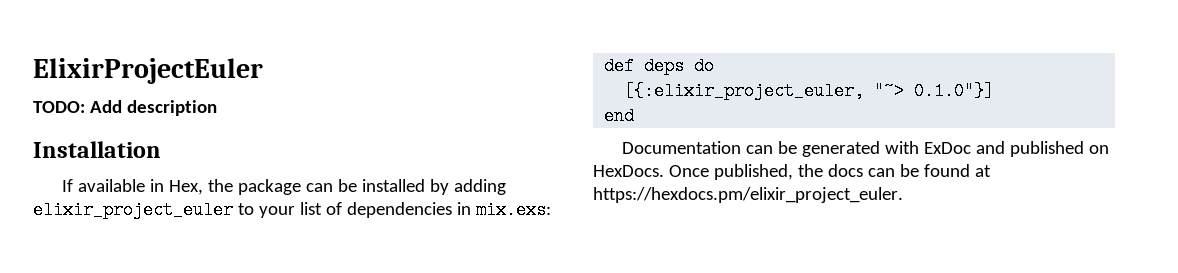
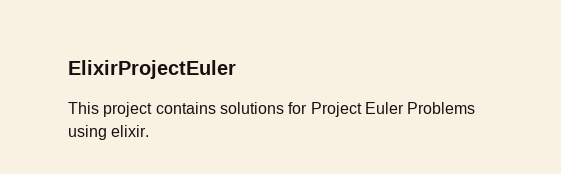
- TODO: Add description
- Installation
- If available in Hex, the package can be installed by adding elixir_project_euler to your list of dependencies in mix.exs:
- def deps do
- [{:elixir_project_euler, "~> 0.1.0"}]
- end
- Documentation can be generated with ExDoc and published on HexDocs. Once published, the docs can be found at https://hexdocs.pm/elixir_project_euler.
+ This project contains solutions for Project Euler Problems using elixir.

